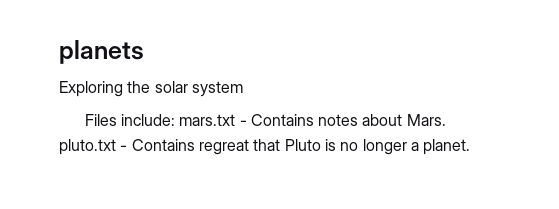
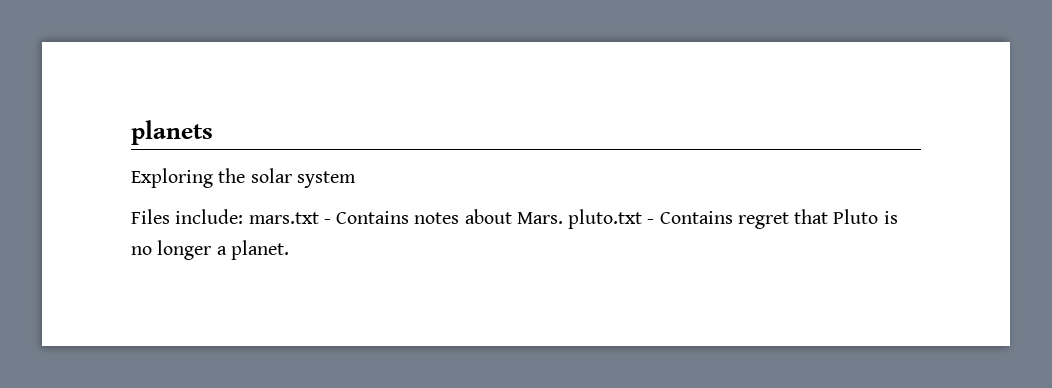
- Files include: mars.txt - Contains notes about Mars. pluto.txt - Contains regreat that Pluto is no longer a planet.
+ Files include: mars.txt - Contains notes about Mars. pluto.txt - Contains regret that Pluto is no longer a planet.

